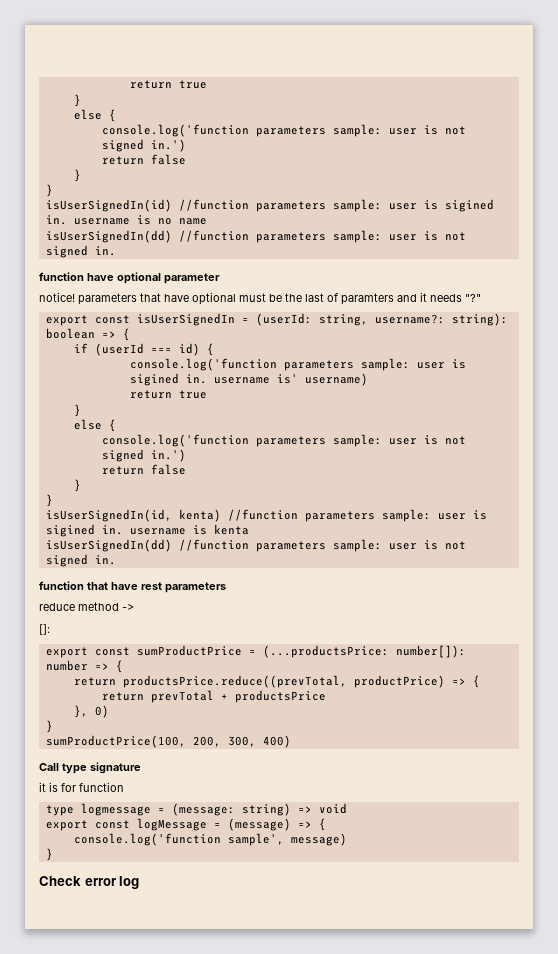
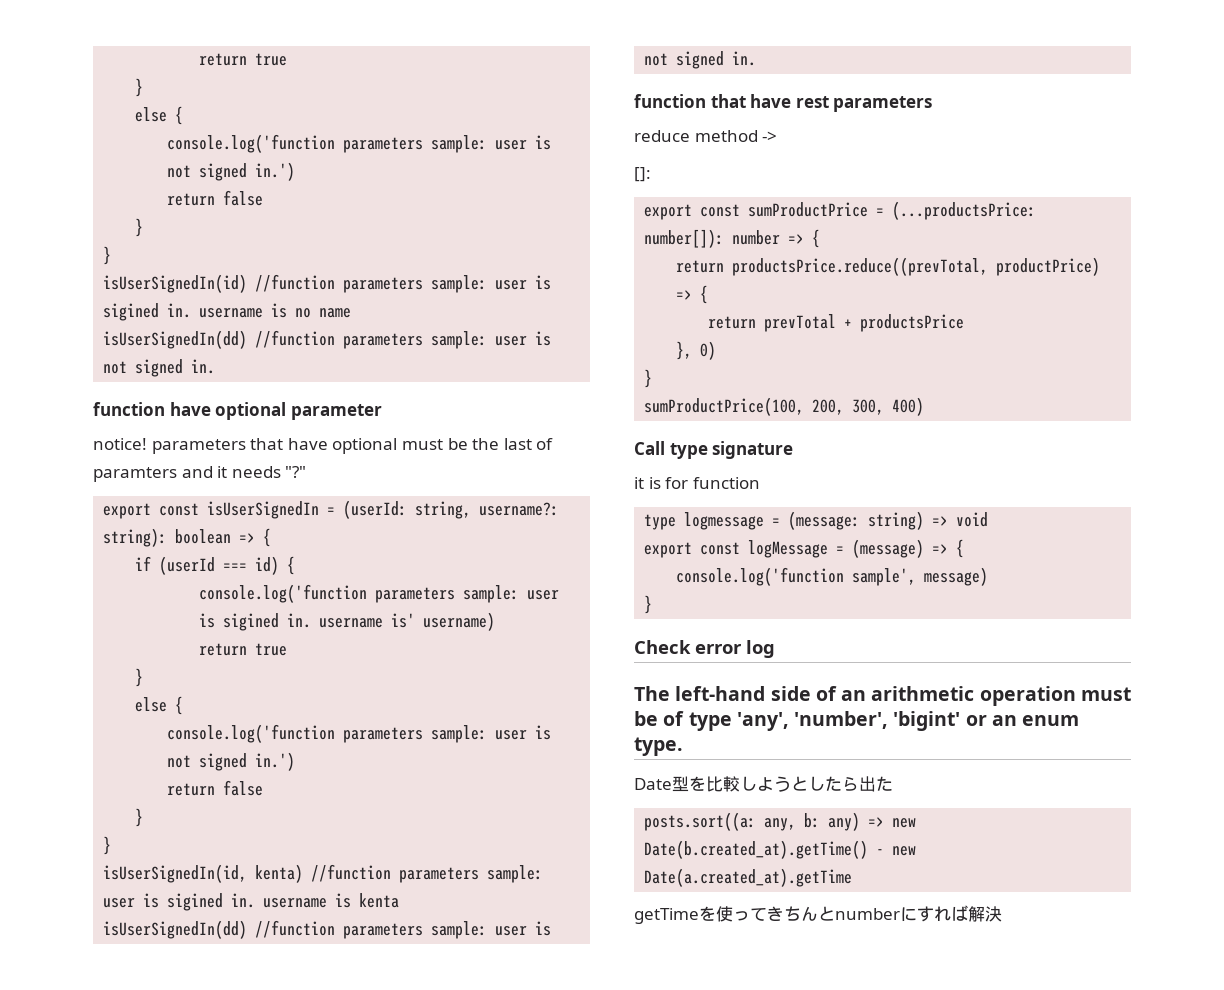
+ The left-hand side of an arithmetic operation must be of type 'any', 'number', 'bigint' or an enum type.
+ Date型を比較しようとしたら出た
+ posts.sort((a: any, b: any) => new Date(b.created_at).getTime() - new Date(a.created_at).getTime
+ getTimeを使ってきちんとnumberにすれば解決

